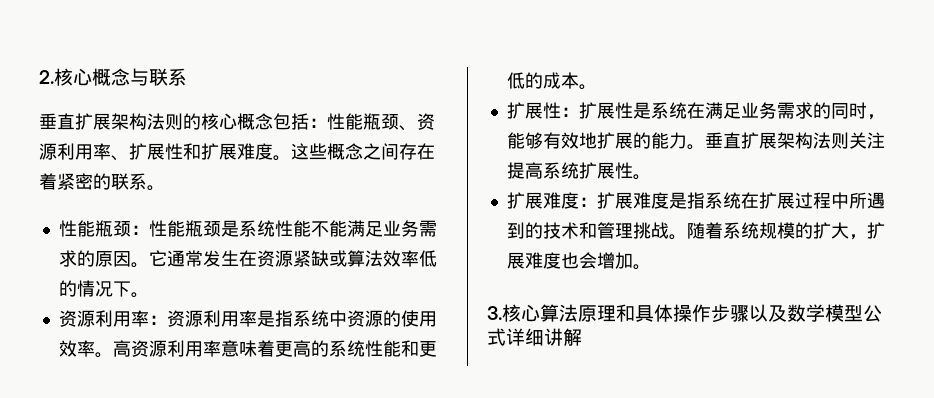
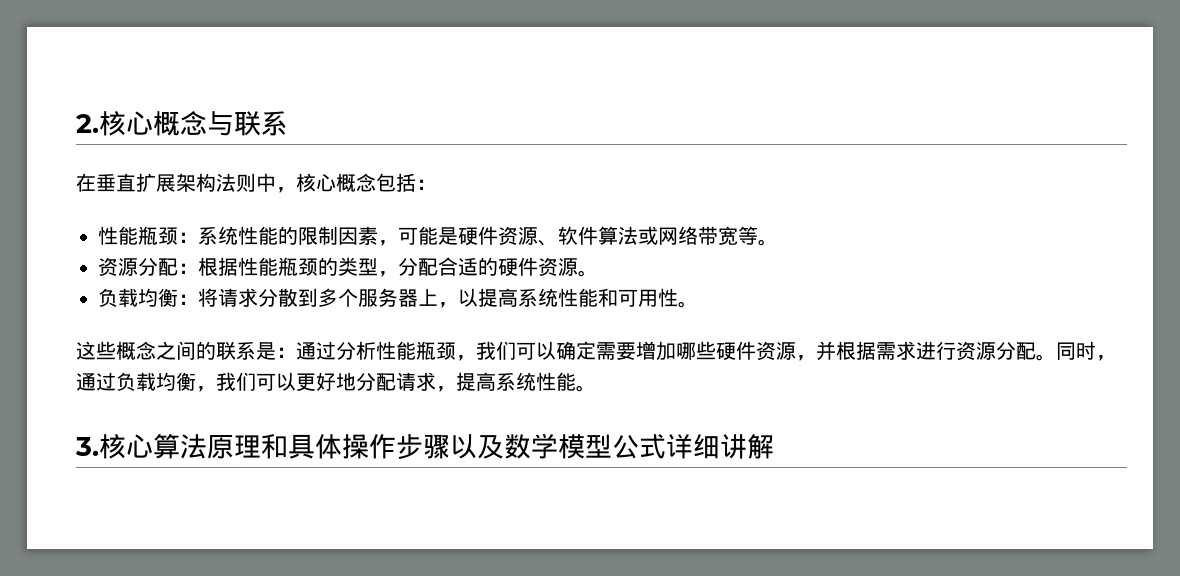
- 垂直扩展架构法则的核心概念包括：性能瓶颈、资源利用率、扩展性和扩展难度。这些概念之间存在着紧密的联系。
- 性能瓶颈：性能瓶颈是系统性能不能满足业务需求的原因。它通常发生在资源紧缺或算法效率低的情况下。
- 资源利用率：资源利用率是指系统中资源的使用效率。高资源利用率意味着更高的系统性能和更低的成本。
- 扩展性：扩展性是系统在满足业务需求的同时，能够有效地扩展的能力。垂直扩展架构法则关注提高系统扩展性。
- 扩展难度：扩展难度是指系统在扩展过程中所遇到的技术和管理挑战。随着系统规模的扩大，扩展难度也会增加。
+ 在垂直扩展架构法则中，核心概念包括：
+ 性能瓶颈：系统性能的限制因素，可能是硬件资源、软件算法或网络带宽等。
+ 资源分配：根据性能瓶颈的类型，分配合适的硬件资源。
+ 负载均衡：将请求分散到多个服务器上，以提高系统性能和可用性。
+ 这些概念之间的联系是：通过分析性能瓶颈，我们可以确定需要增加哪些硬件资源，并根据需求进行资源分配。同时，通过负载均衡，我们可以更好地分配请求，提高系统性能。

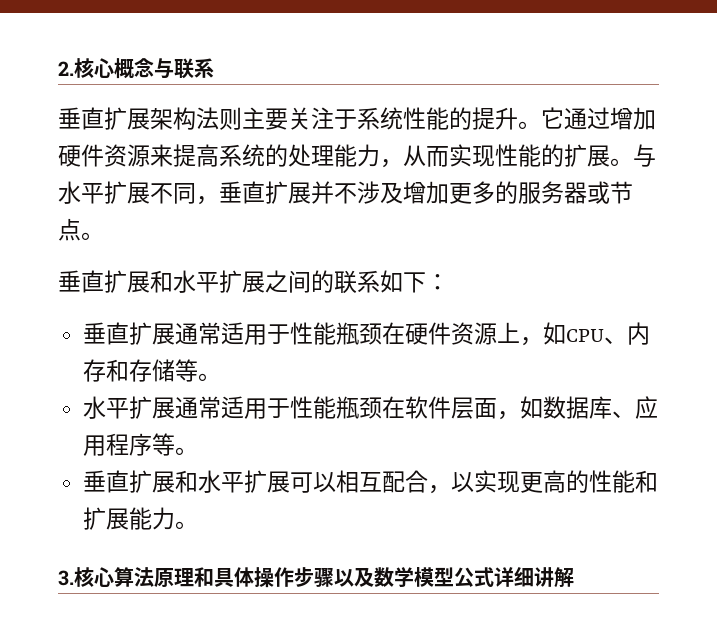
- 在垂直扩展架构法则中，核心概念包括：
- 性能瓶颈：系统性能的限制因素，可能是硬件资源、软件算法或网络带宽等。
- 资源分配：根据性能瓶颈的类型，分配合适的硬件资源。
- 负载均衡：将请求分散到多个服务器上，以提高系统性能和可用性。
- 这些概念之间的联系是：通过分析性能瓶颈，我们可以确定需要增加哪些硬件资源，并根据需求进行资源分配。同时，通过负载均衡，我们可以更好地分配请求，提高系统性能。
+ 垂直扩展架构法则主要关注于系统性能的提升。它通过增加硬件资源来提高系统的处理能力，从而实现性能的扩展。与水平扩展不同，垂直扩展并不涉及增加更多的服务器或节点。
+ 垂直扩展和水平扩展之间的联系如下：
+ 垂直扩展通常适用于性能瓶颈在硬件资源上，如CPU、内存和存储等。
+ 水平扩展通常适用于性能瓶颈在软件层面，如数据库、应用程序等。
+ 垂直扩展和水平扩展可以相互配合，以实现更高的性能和扩展能力。

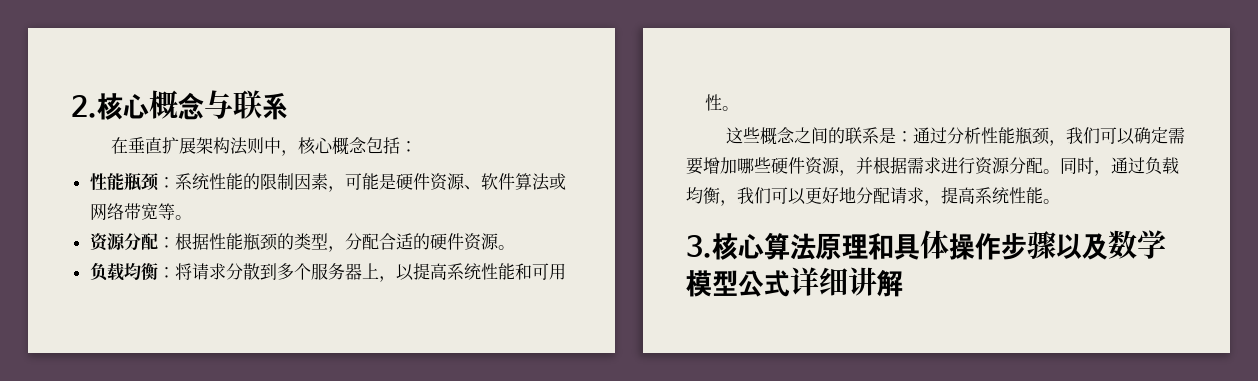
- 垂直扩展架构法则主要关注于系统性能的提升。它通过增加硬件资源来提高系统的处理能力，从而实现性能的扩展。与水平扩展不同，垂直扩展并不涉及增加更多的服务器或节点。
- 垂直扩展和水平扩展之间的联系如下：
- 垂直扩展通常适用于性能瓶颈在硬件资源上，如CPU、内存和存储等。
- 水平扩展通常适用于性能瓶颈在软件层面，如数据库、应用程序等。
- 垂直扩展和水平扩展可以相互配合，以实现更高的性能和扩展能力。
+ 在垂直扩展架构法则中，核心概念包括：
+ 性能瓶颈：系统性能的限制因素，可能是硬件资源、软件算法或网络带宽等。
+ 资源分配：根据性能瓶颈的类型，分配合适的硬件资源。
+ 负载均衡：将请求分散到多个服务器上，以提高系统性能和可用性。
+ 这些概念之间的联系是：通过分析性能瓶颈，我们可以确定需要增加哪些硬件资源，并根据需求进行资源分配。同时，通过负载均衡，我们可以更好地分配请求，提高系统性能。

